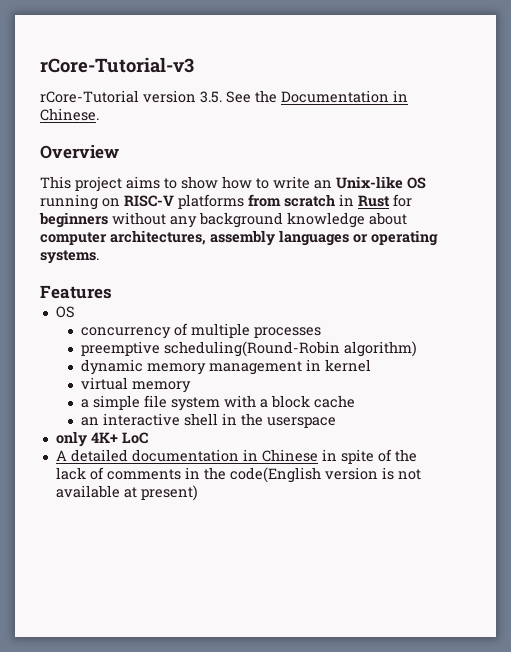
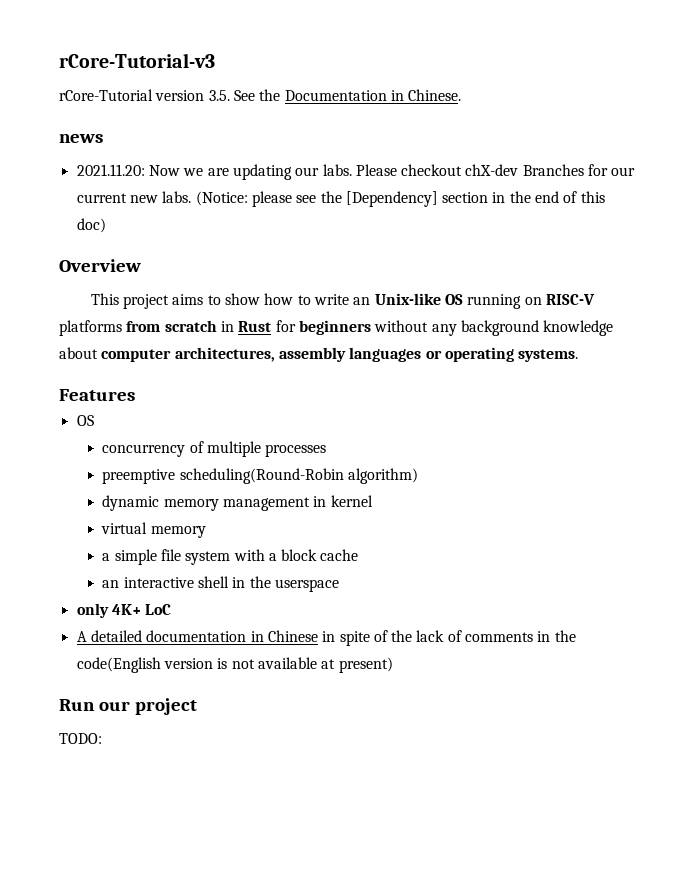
+ news
+ 2021.11.20: Now we are updating our labs. Please checkout chX-dev Branches for our current new labs. (Notice: please see the [Dependency] section in the end of this doc)
+ Run our project
+ TODO:

